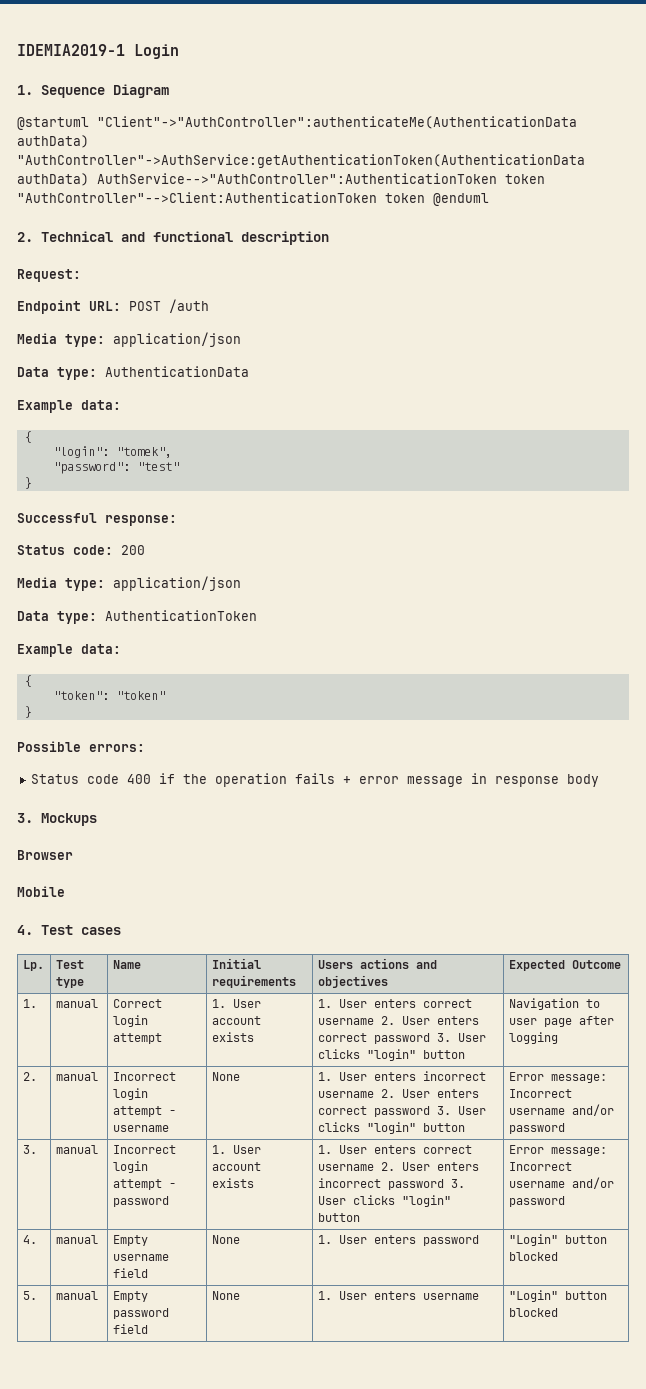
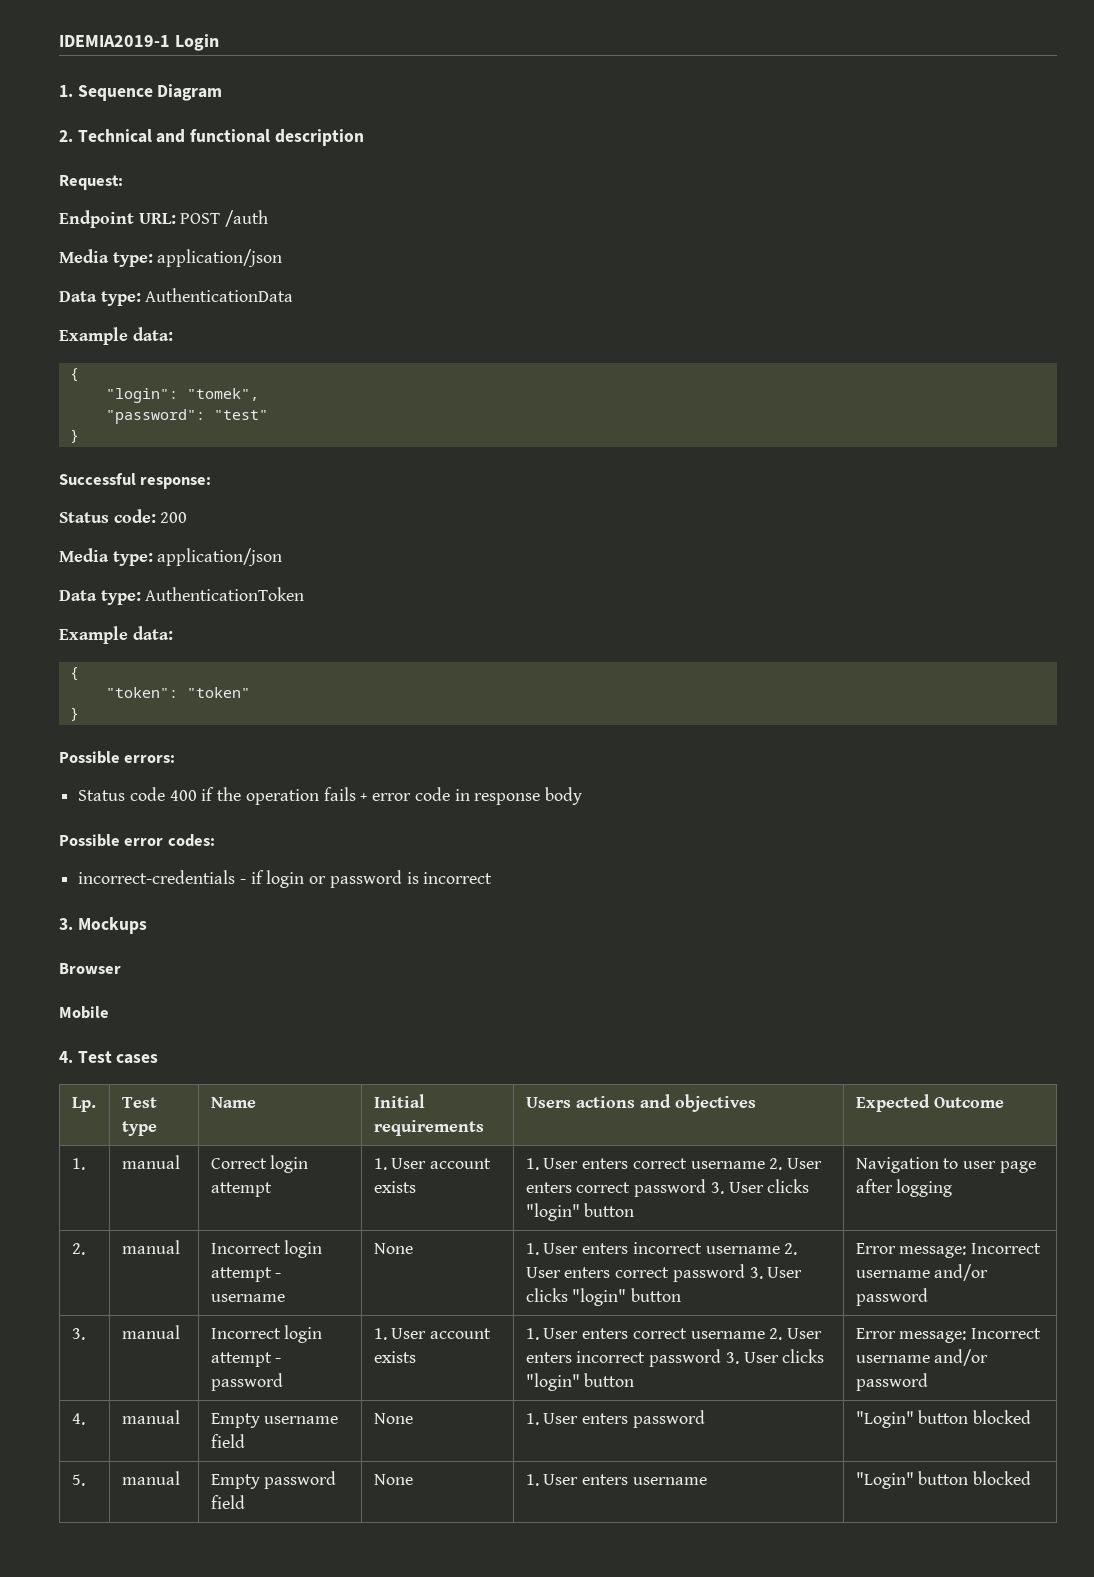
- @startuml "Client"->"AuthController":authenticateMe(AuthenticationData authData) "AuthController"->AuthService:getAuthenticationToken(AuthenticationData authData) AuthService-->"AuthController":AuthenticationToken token "AuthController"-->Client:AuthenticationToken token @enduml
- Status code 400 if the operation fails + error message in response body
+ Status code 400 if the operation fails + error code in response body
+ Possible error codes:
+ incorrect-credentials - if login or password is incorrect

